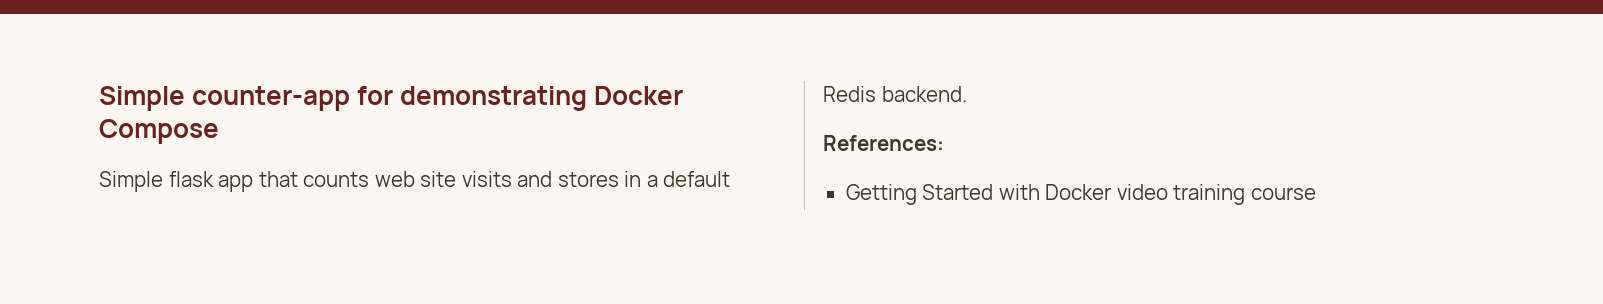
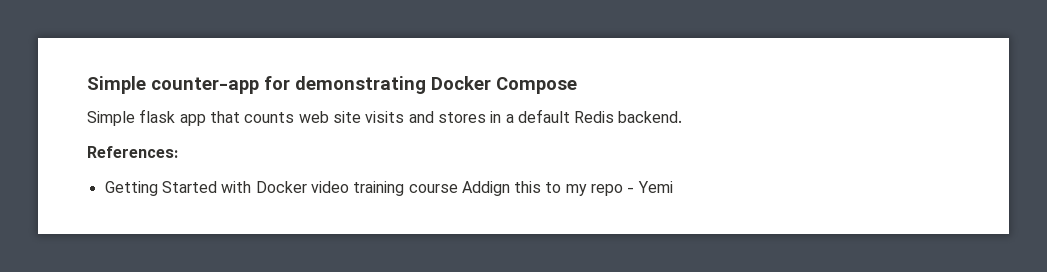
- Getting Started with Docker video training course
+ Getting Started with Docker video training course Addign this to my repo - Yemi

